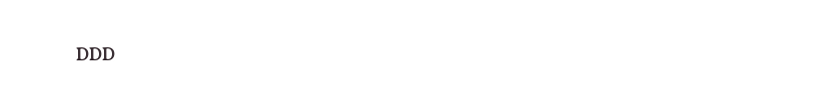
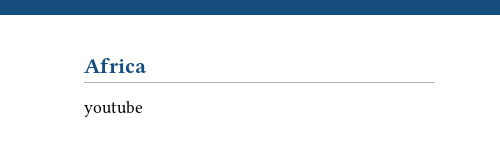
- DDD
+ Africa
+ youtube

